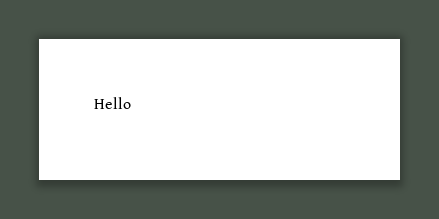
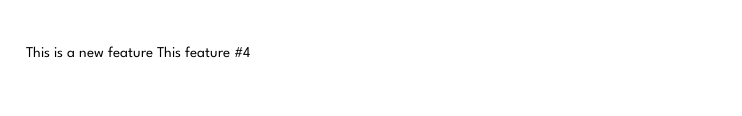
- Hello
+ This is a new feature This feature #4

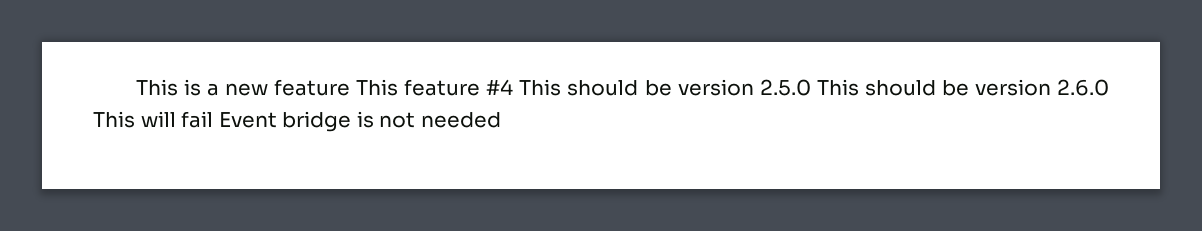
- This is a new feature This feature #4
+ This is a new feature This feature #4 This should be version 2.5.0 This should be version 2.6.0 This will fail Event bridge is not needed

